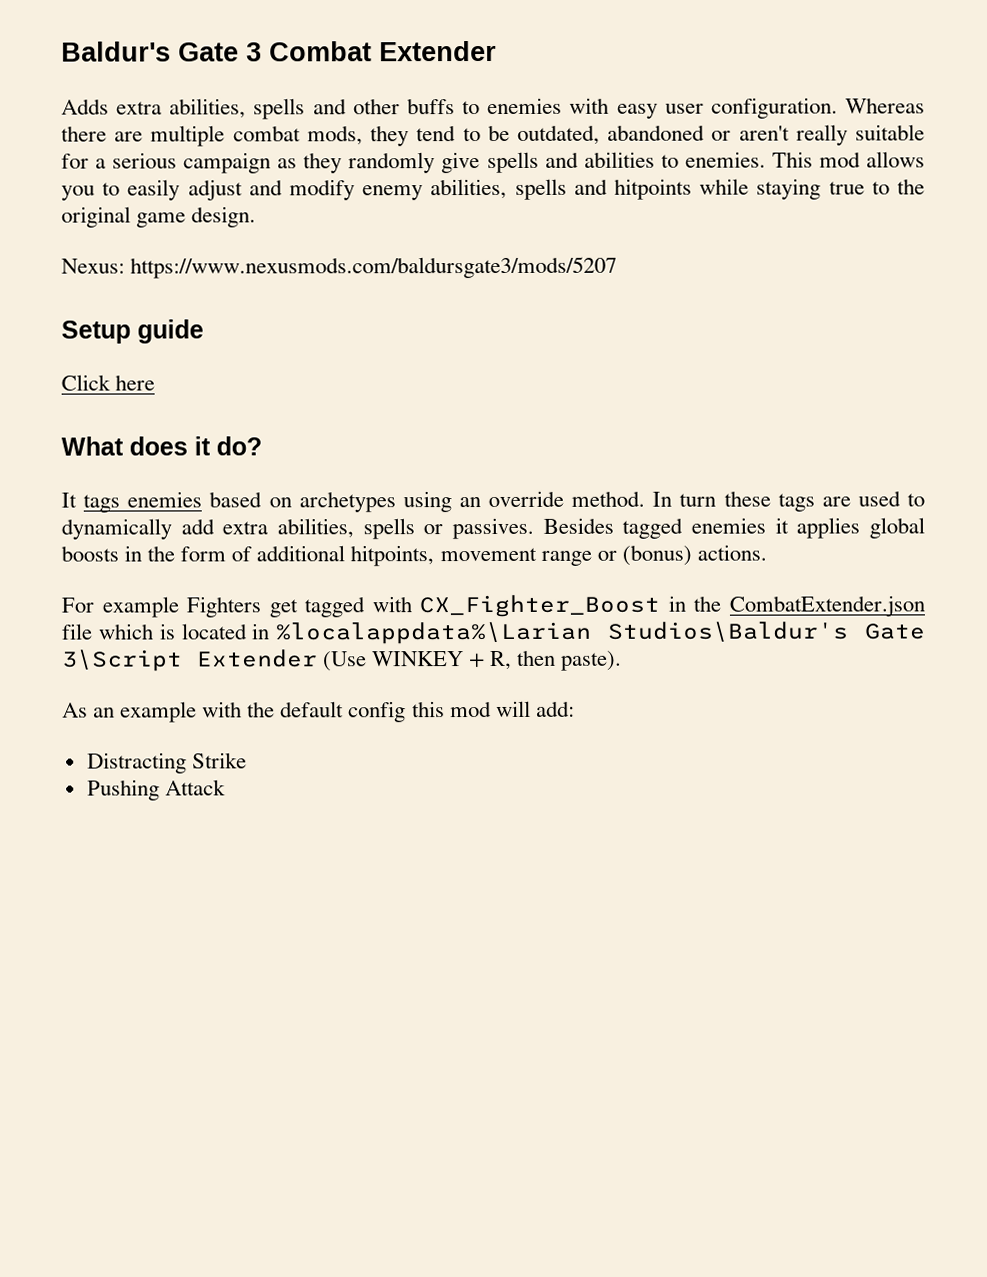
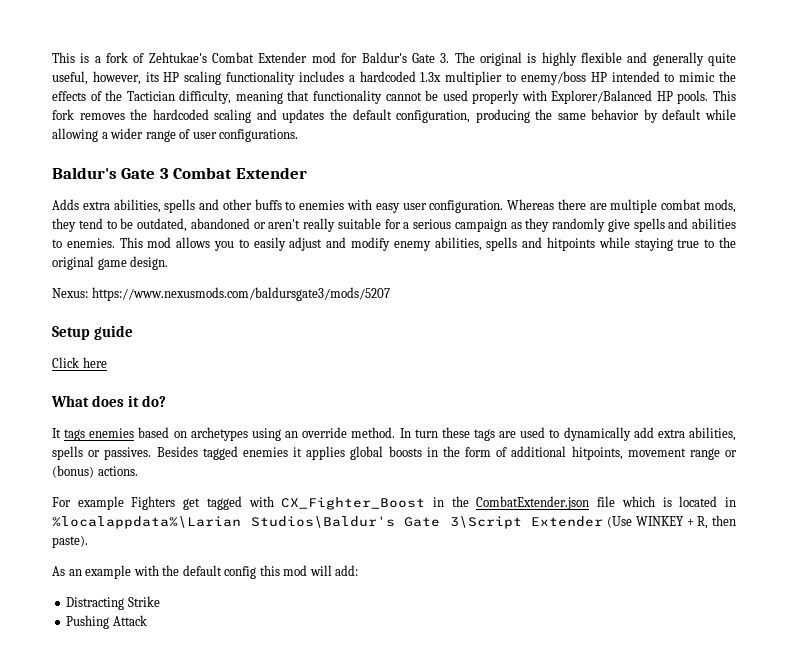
+ This is a fork of Zehtukae's Combat Extender mod for Baldur's Gate 3. The original is highly flexible and generally quite useful, however, its HP scaling functionality includes a hardcoded 1.3x multiplier to enemy/boss HP intended to mimic the effects of the Tactician difficulty, meaning that functionality cannot be used properly with Explorer/Balanced HP pools. This fork removes the hardcoded scaling and updates the default configuration, producing the same behavior by default while allowing a wider range of user configurations.

